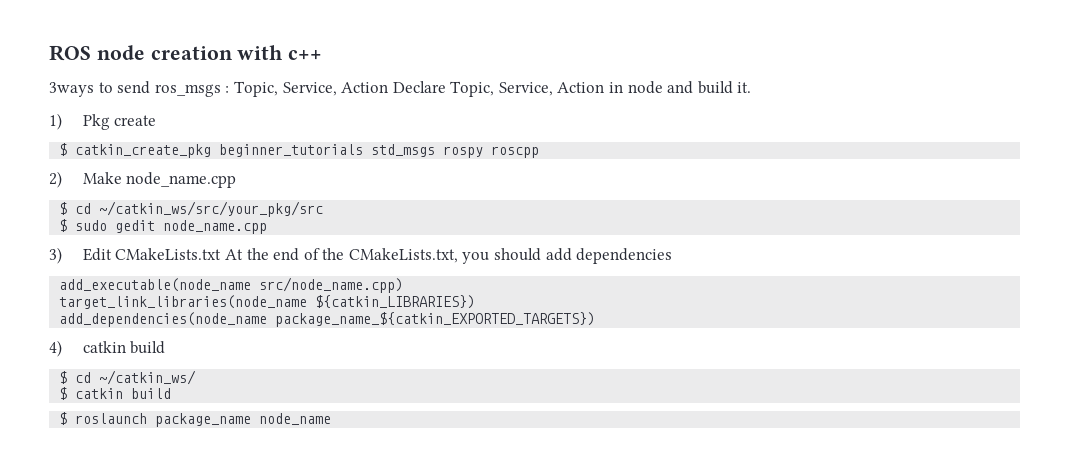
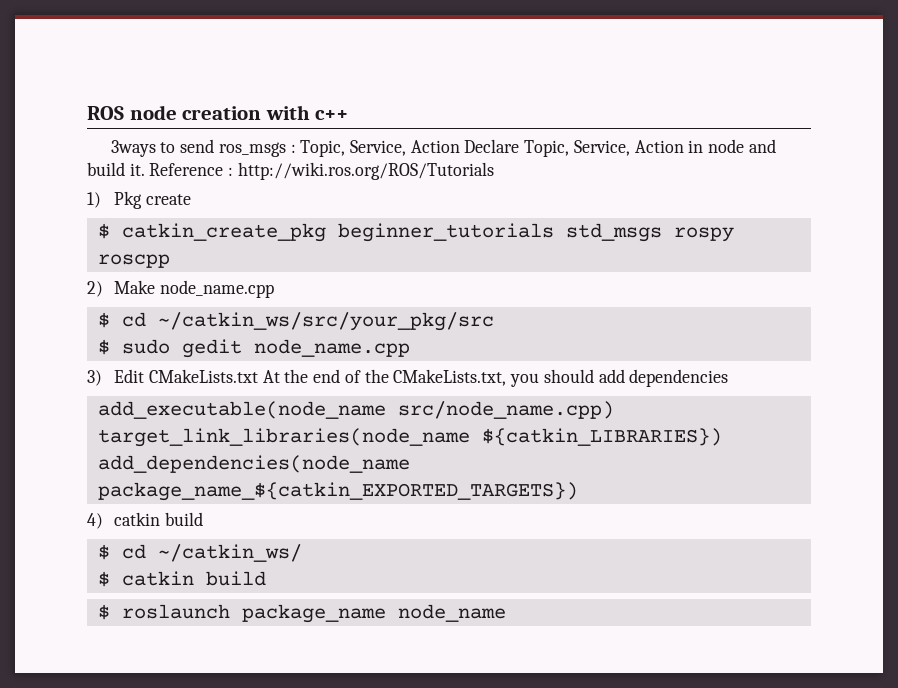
+ Reference : http://wiki.ros.org/ROS/Tutorials

